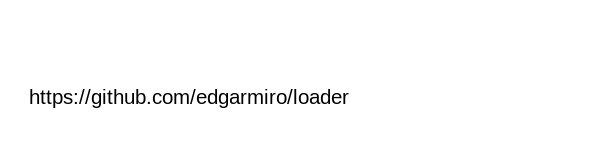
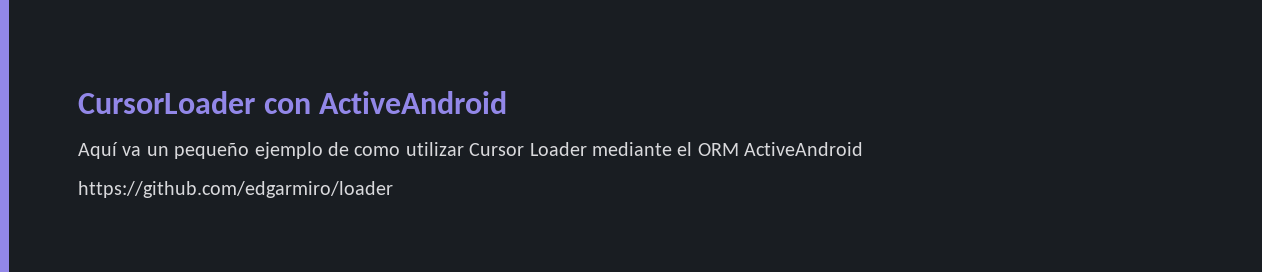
+ CursorLoader con ActiveAndroid
+ Aquí va un pequeño ejemplo de como utilizar Cursor Loader mediante el ORM ActiveAndroid

